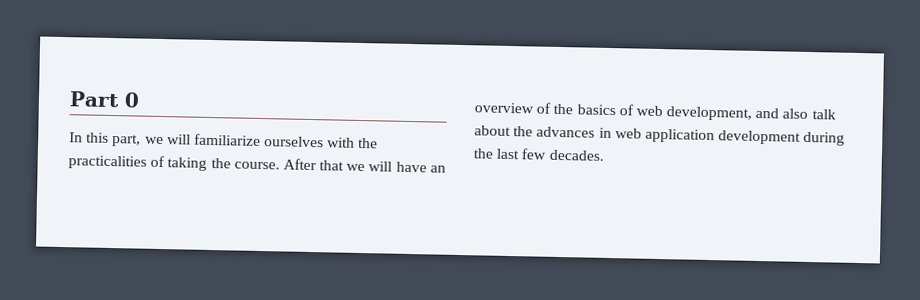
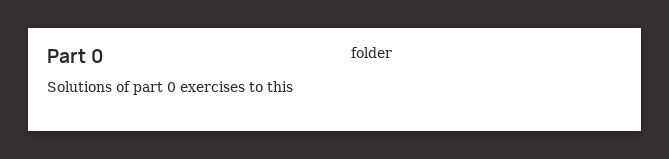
- In this part, we will familiarize ourselves with the practicalities of taking the course. After that we will have an overview of the basics of web development, and also talk about the advances in web application development during the last few decades.
+ Solutions of part 0 exercises to this folder

